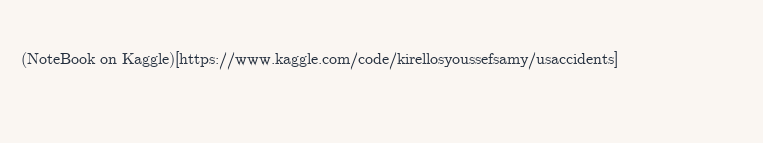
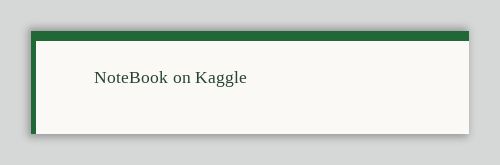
- (NoteBook on Kaggle)[https://www.kaggle.com/code/kirellosyoussefsamy/usaccidents]
+ NoteBook on Kaggle

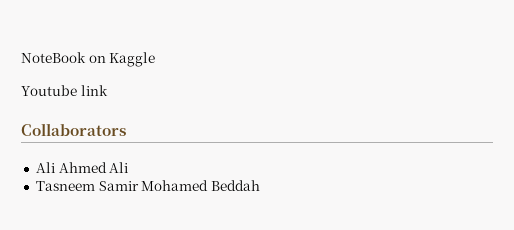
+ Youtube link
+ Collaborators
+ Ali Ahmed Ali
+ Tasneem Samir Mohamed Beddah

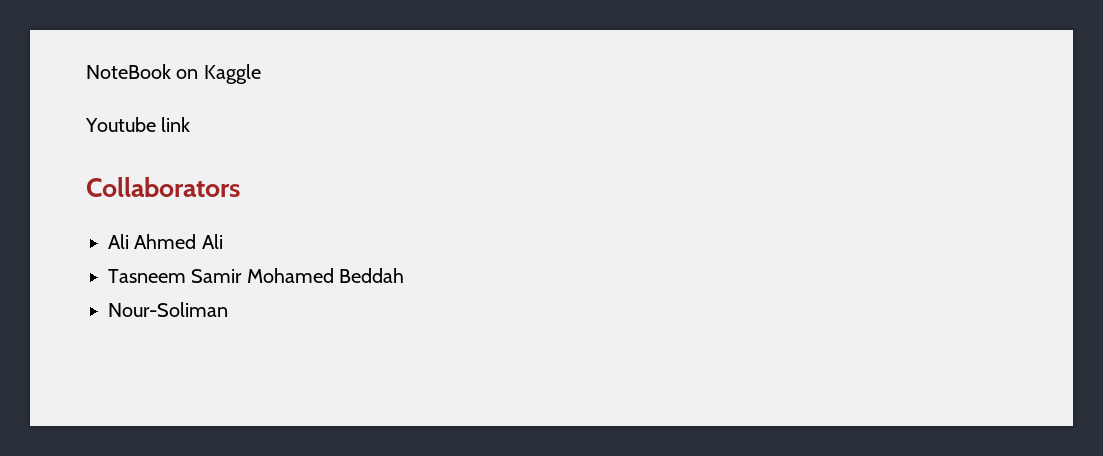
+ Nour-Soliman

